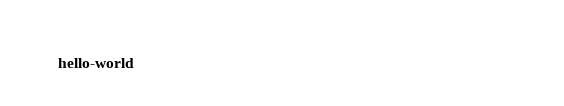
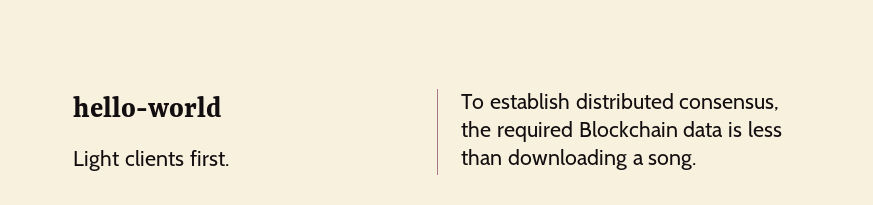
+ Light clients first.
+ To establish distributed consensus, the required Blockchain data is less than downloading a song.

